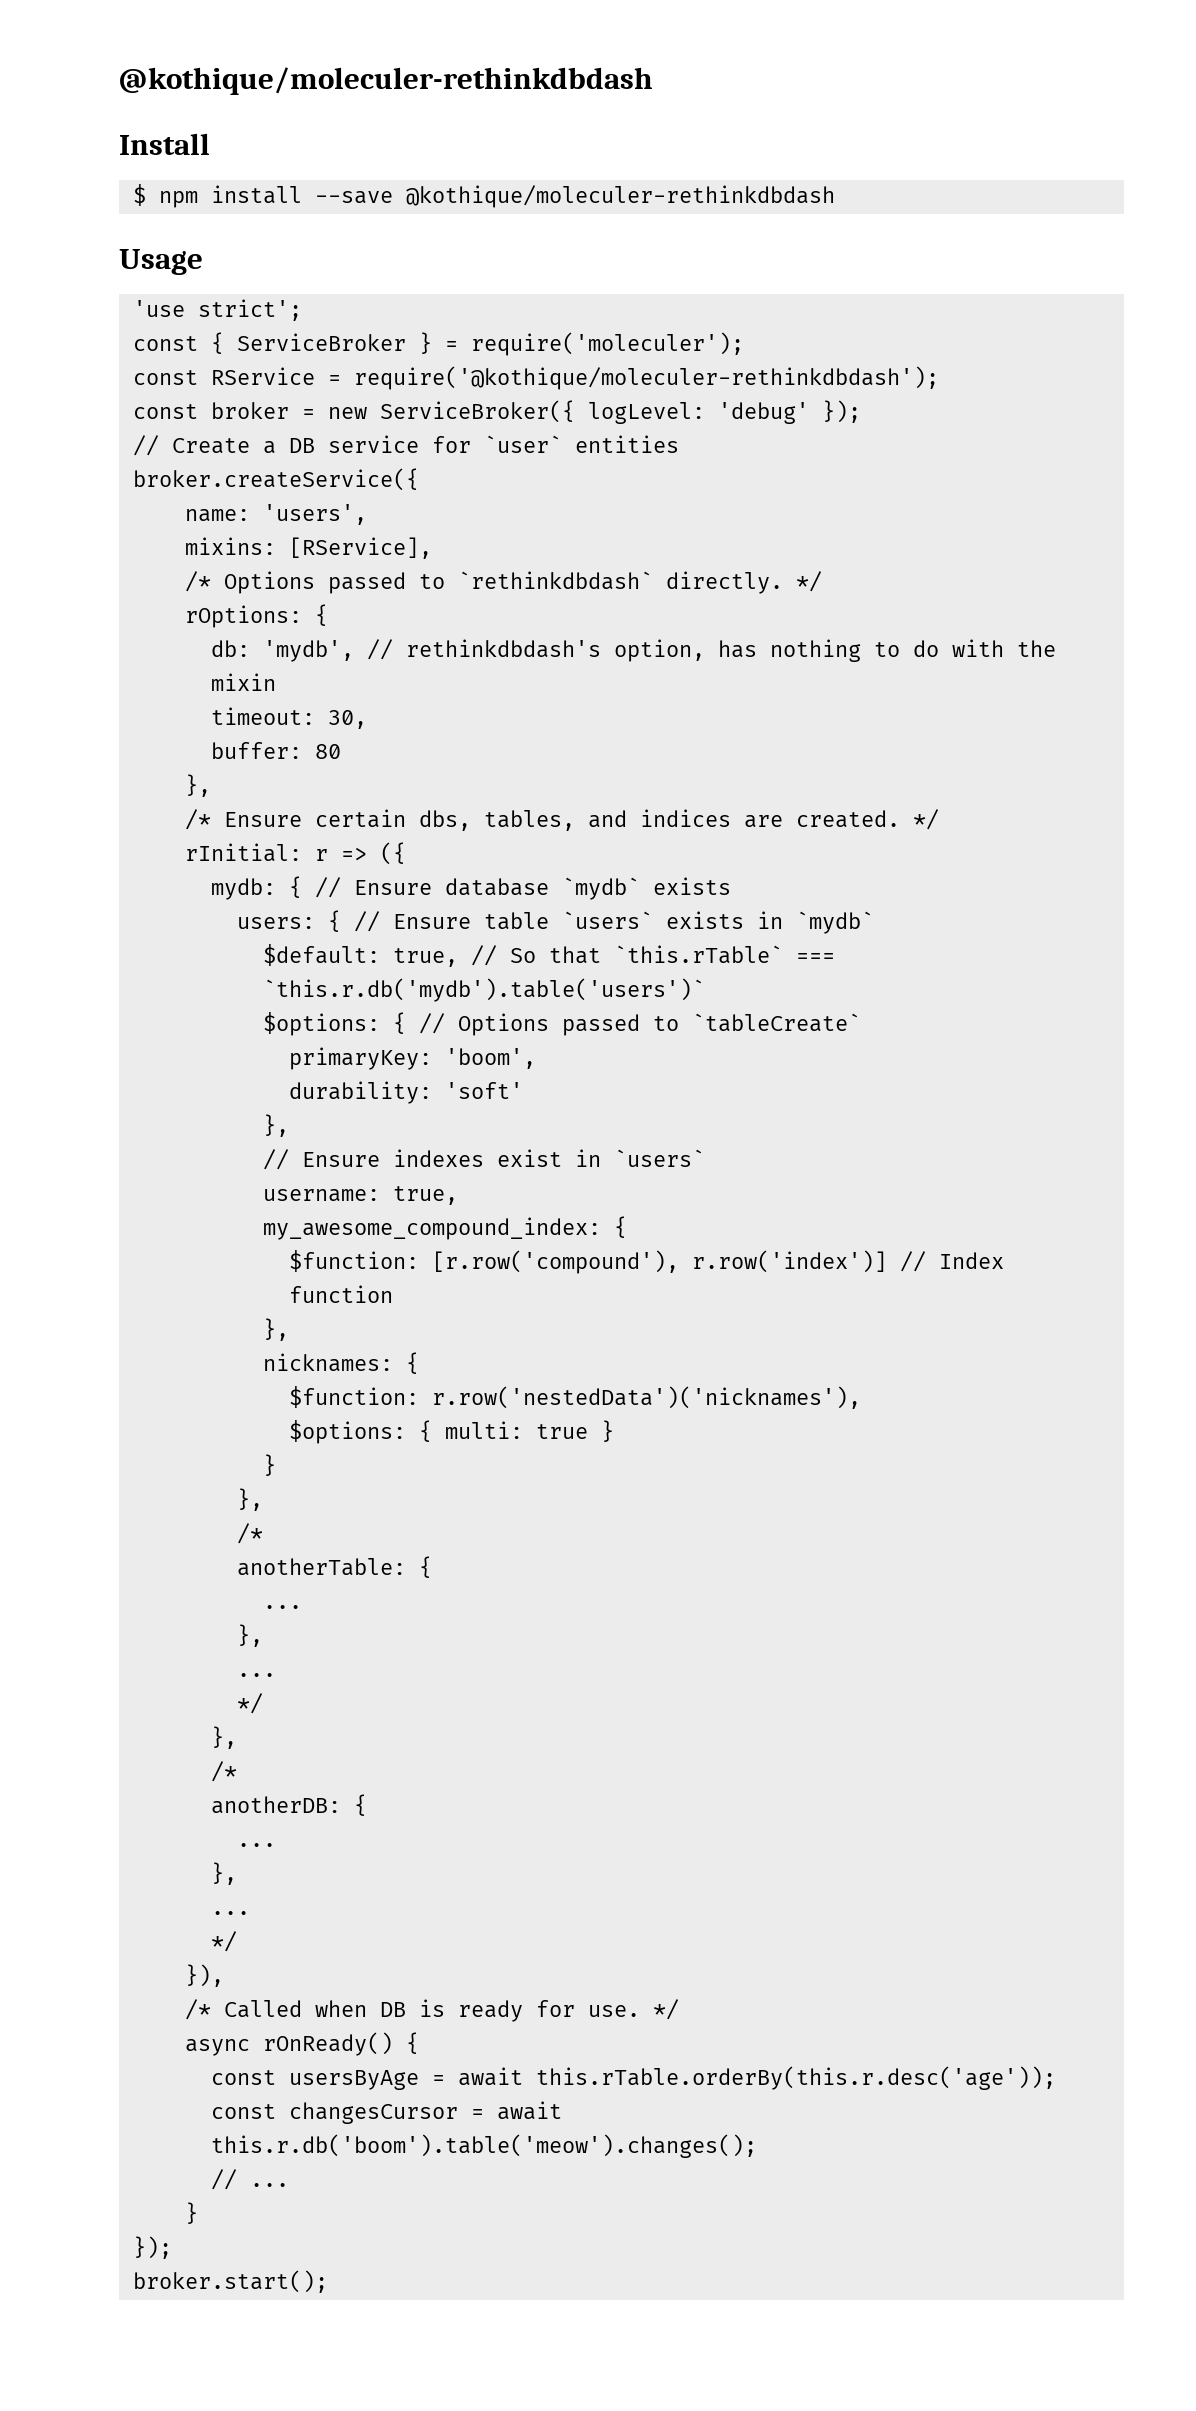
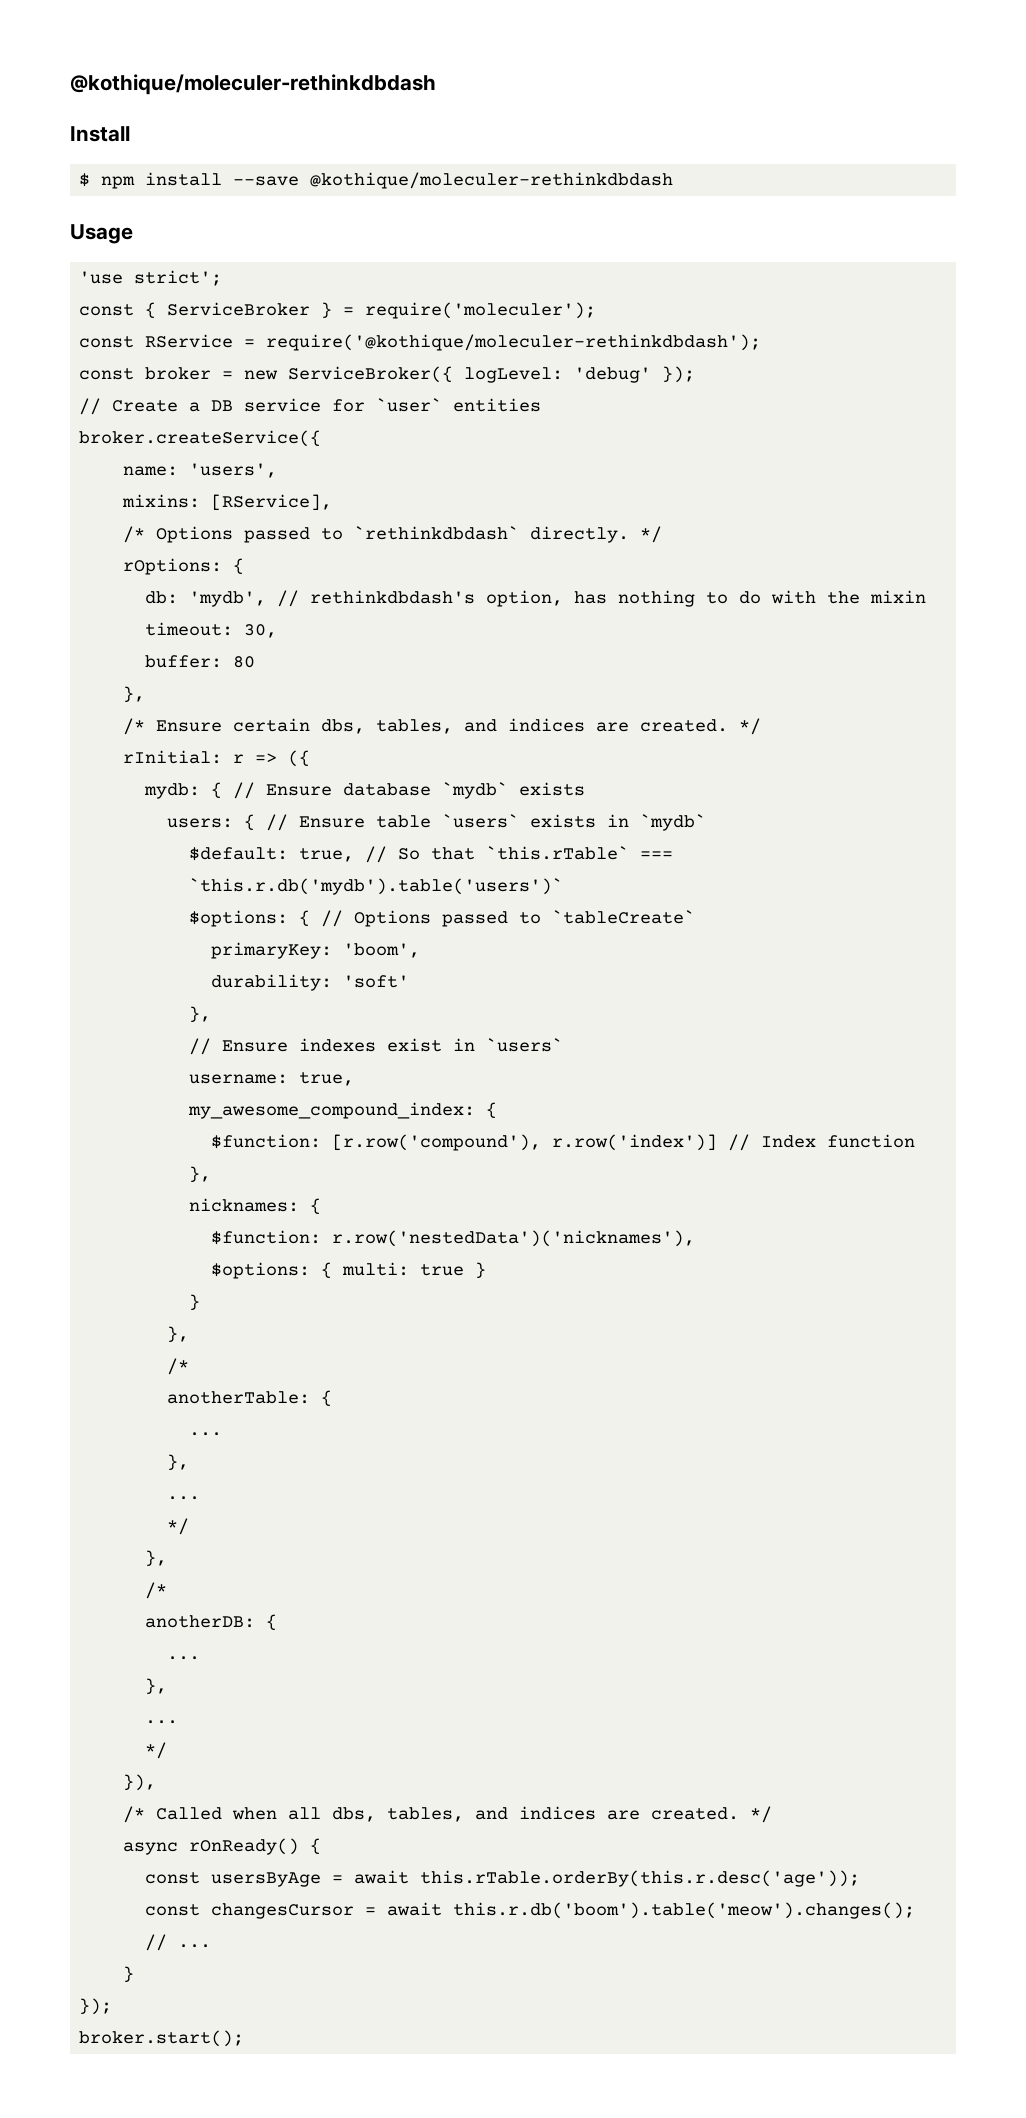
- /* Called when DB is ready for use.
+ /* Called when all dbs, tables, and indices are created.

